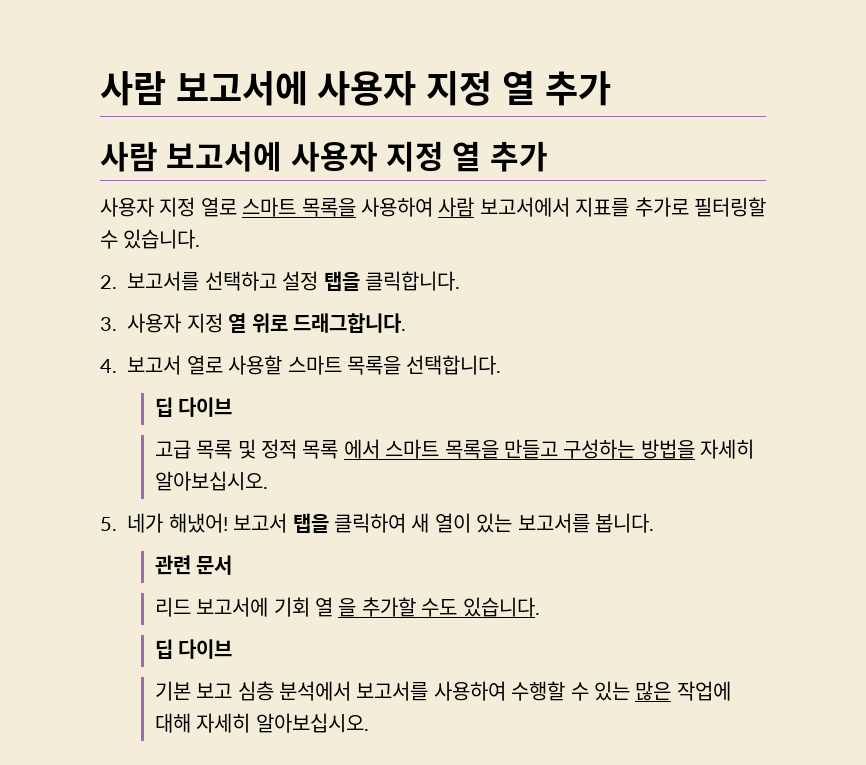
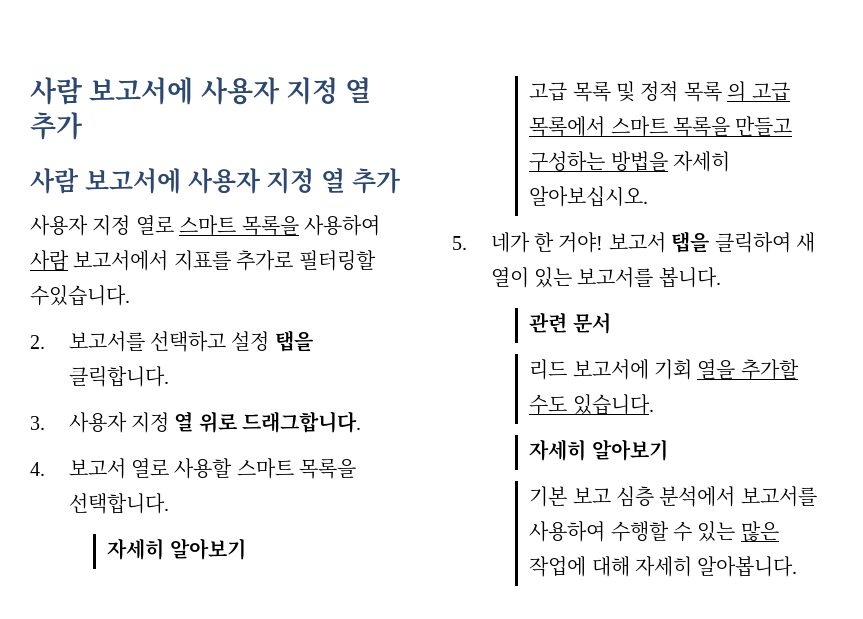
- 사용자 지정 열로 스마트 목록을 사용하여 사람 보고서에서 지표를 추가로 필터링할 수 있습니다.
+ 사용자 지정 열로 스마트 목록을 사용하여 사람 보고서에서 지표를 추가로 필터링할 수있습니다.
  4. 보고서 열로 사용할 스마트 목록을 선택합니다.
- 딥 다이브
+ 자세히 알아보기
- 고급 목록 및 정적 목록 에서 스마트 목록을 만들고 구성하는 방법을 자세히 알아보십시오.
+ 고급 목록 및 정적 목록 의 고급 목록에서 스마트 목록을 만들고 구성하는 방법을 자세히 알아보십시오.
- 5. 네가 해냈어!
+ 5. 네가 한 거야!
- 리드 보고서에 기회 열 을 추가할 수도 있습니다.
- 딥 다이브
+ 리드 보고서에 기회 열을 추가할 수도 있습니다.
+ 자세히 알아보기
- 기본 보고 심층 분석에서 보고서를 사용하여 수행할 수 있는 많은 작업에 대해 자세히 알아보십시오.
+ 기본 보고 심층 분석에서 보고서를 사용하여 수행할 수 있는 많은 작업에 대해 자세히 알아봅니다.

